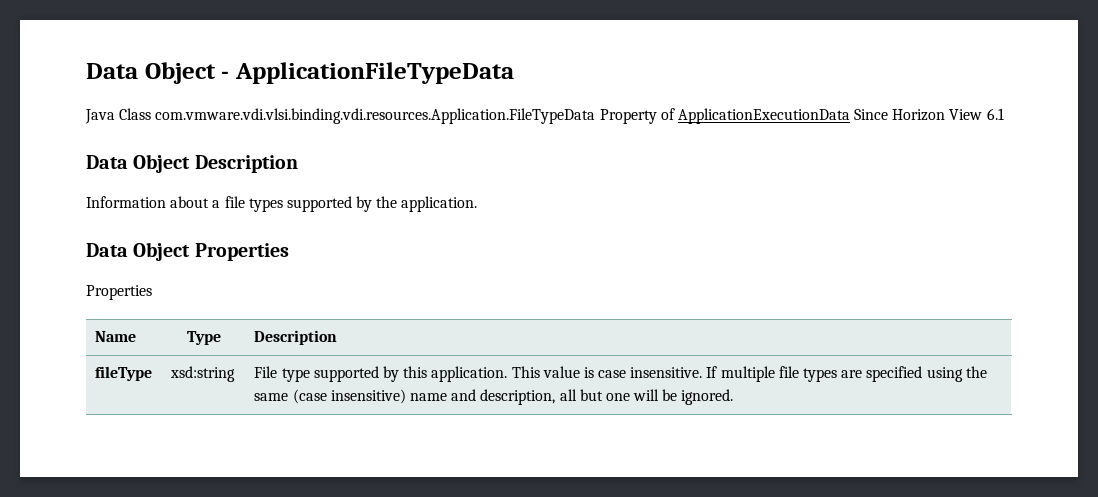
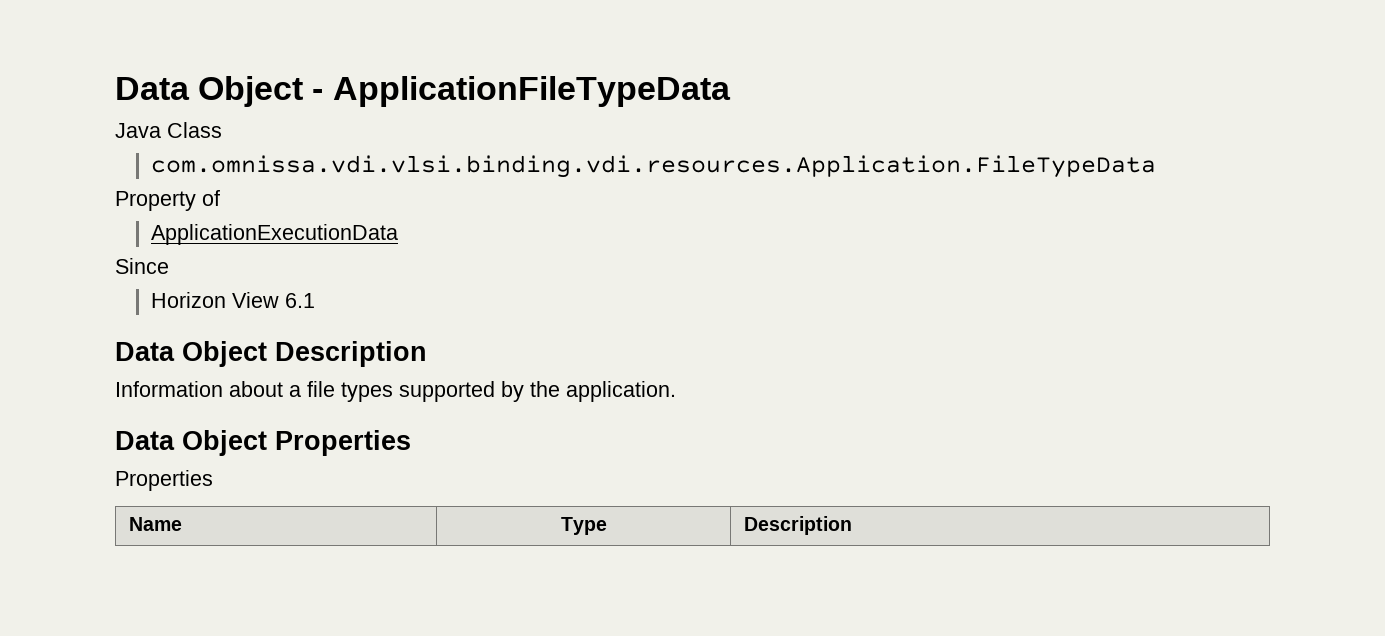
- Java Class com.vmware.vdi.vlsi.binding.vdi.resources.Application.FileTypeData Property of ApplicationExecutionData Since Horizon View 6.1
+ Java Class
+ com.omnissa.vdi.vlsi.binding.vdi.resources.Application.FileTypeData
+ Property of
+ ApplicationExecutionData
+ Since
+ Horizon View 6.1
- fileType | xsd:string | File type supported by this application. This value is case insensitive. If multiple file types are specified using the same (case insensitive) name and description, all but one will be ignored.

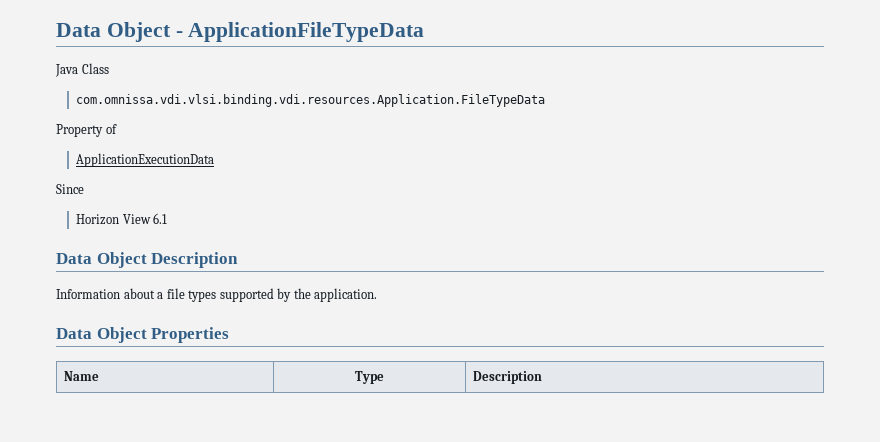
  Data Object Properties
- Properties

